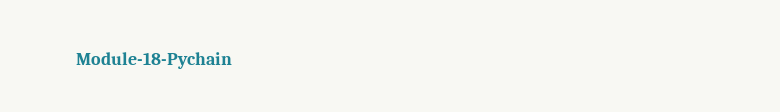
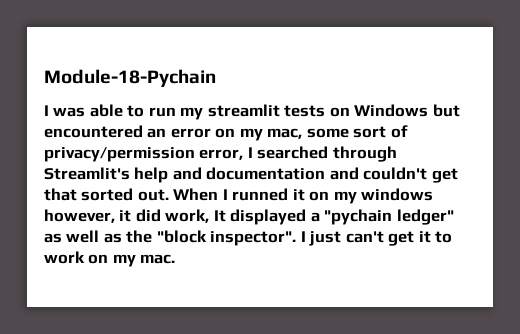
+ I was able to run my streamlit tests on Windows but encountered an error on my mac, some sort of privacy/permission error, I searched through Streamlit's help and documentation and couldn't get that sorted out. When I runned it on my windows however, it did work, It displayed a "pychain ledger" as well as the "block inspector". I just can't get it to work on my mac.

